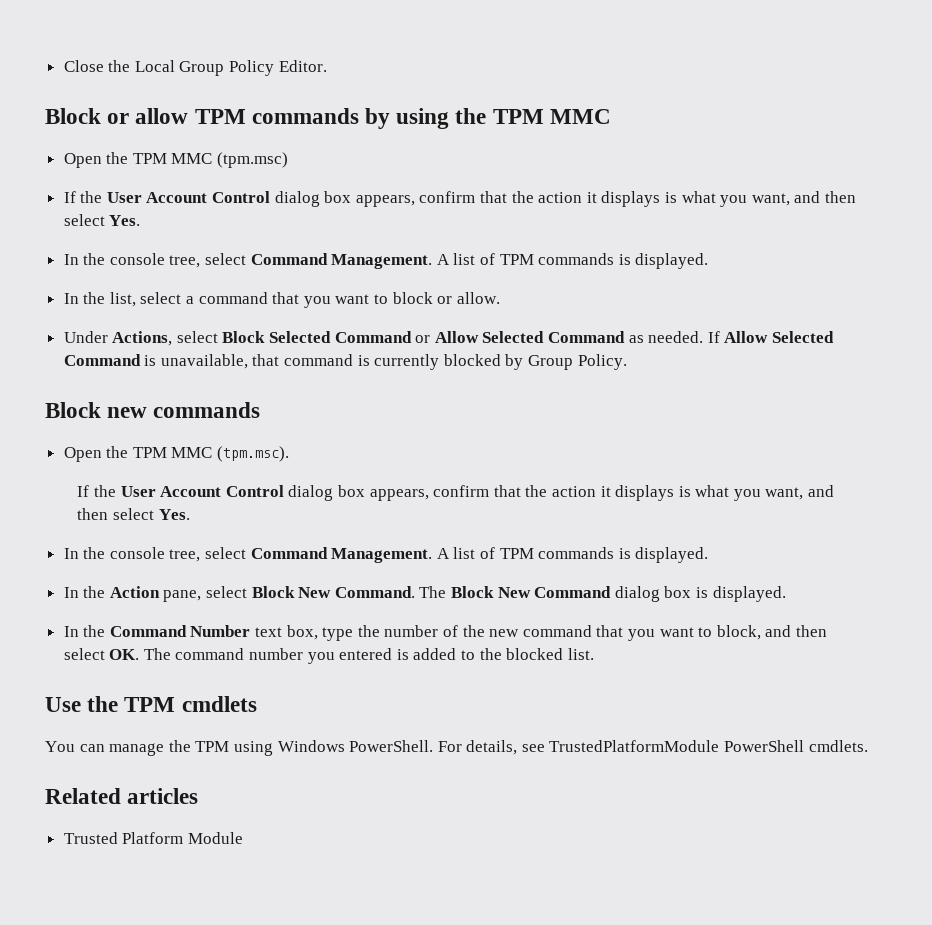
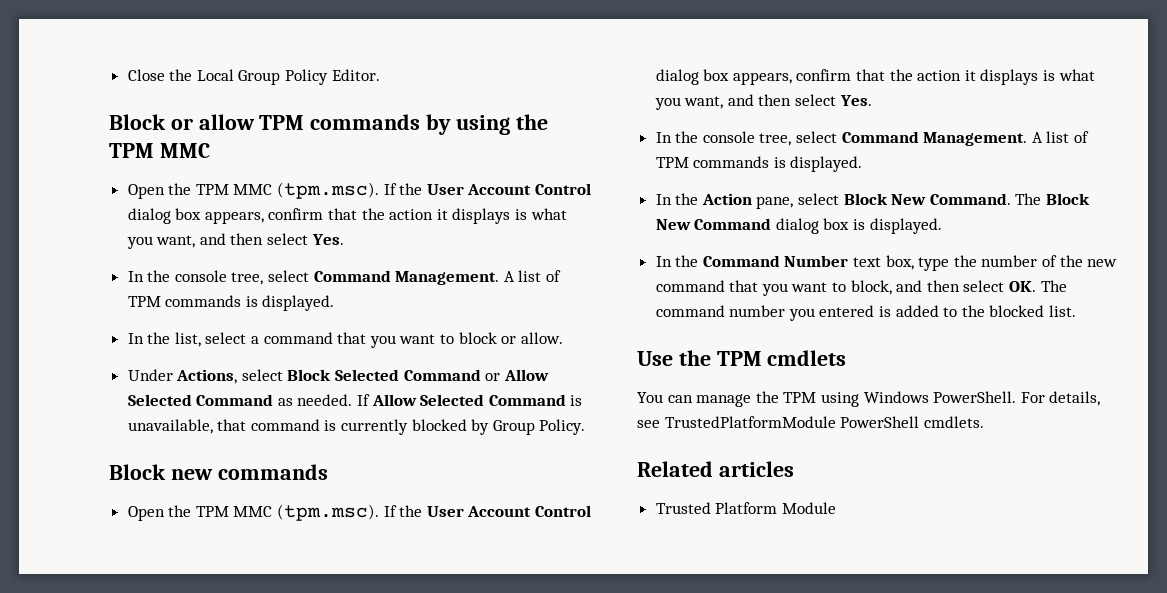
  Block or allow TPM commands by using the TPM MMC
- Open the TPM MMC (tpm.msc)
- If the User Account Control dialog box appears, confirm that the action it displays is what you want, and then select Yes.
+ Open the TPM MMC (tpm.msc). If the User Account Control dialog box appears, confirm that the action it displays is what you want, and then select Yes.
  Block new commands
- Open the TPM MMC (tpm.msc).
- If the User Account Control dialog box appears, confirm that the action it displays is what you want, and then select Yes.
+ Open the TPM MMC (tpm.msc). If the User Account Control dialog box appears, confirm that the action it displays is what you want, and then select Yes.

